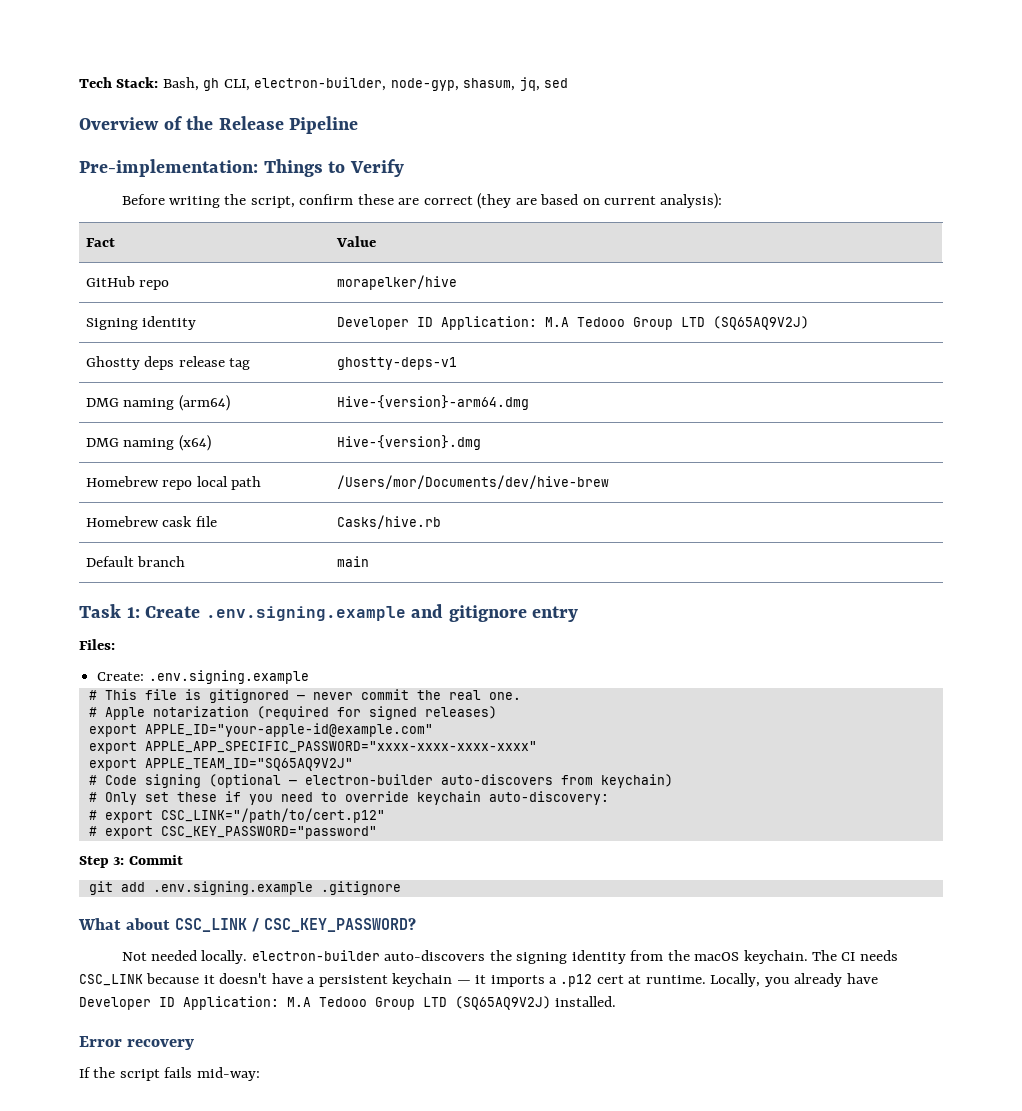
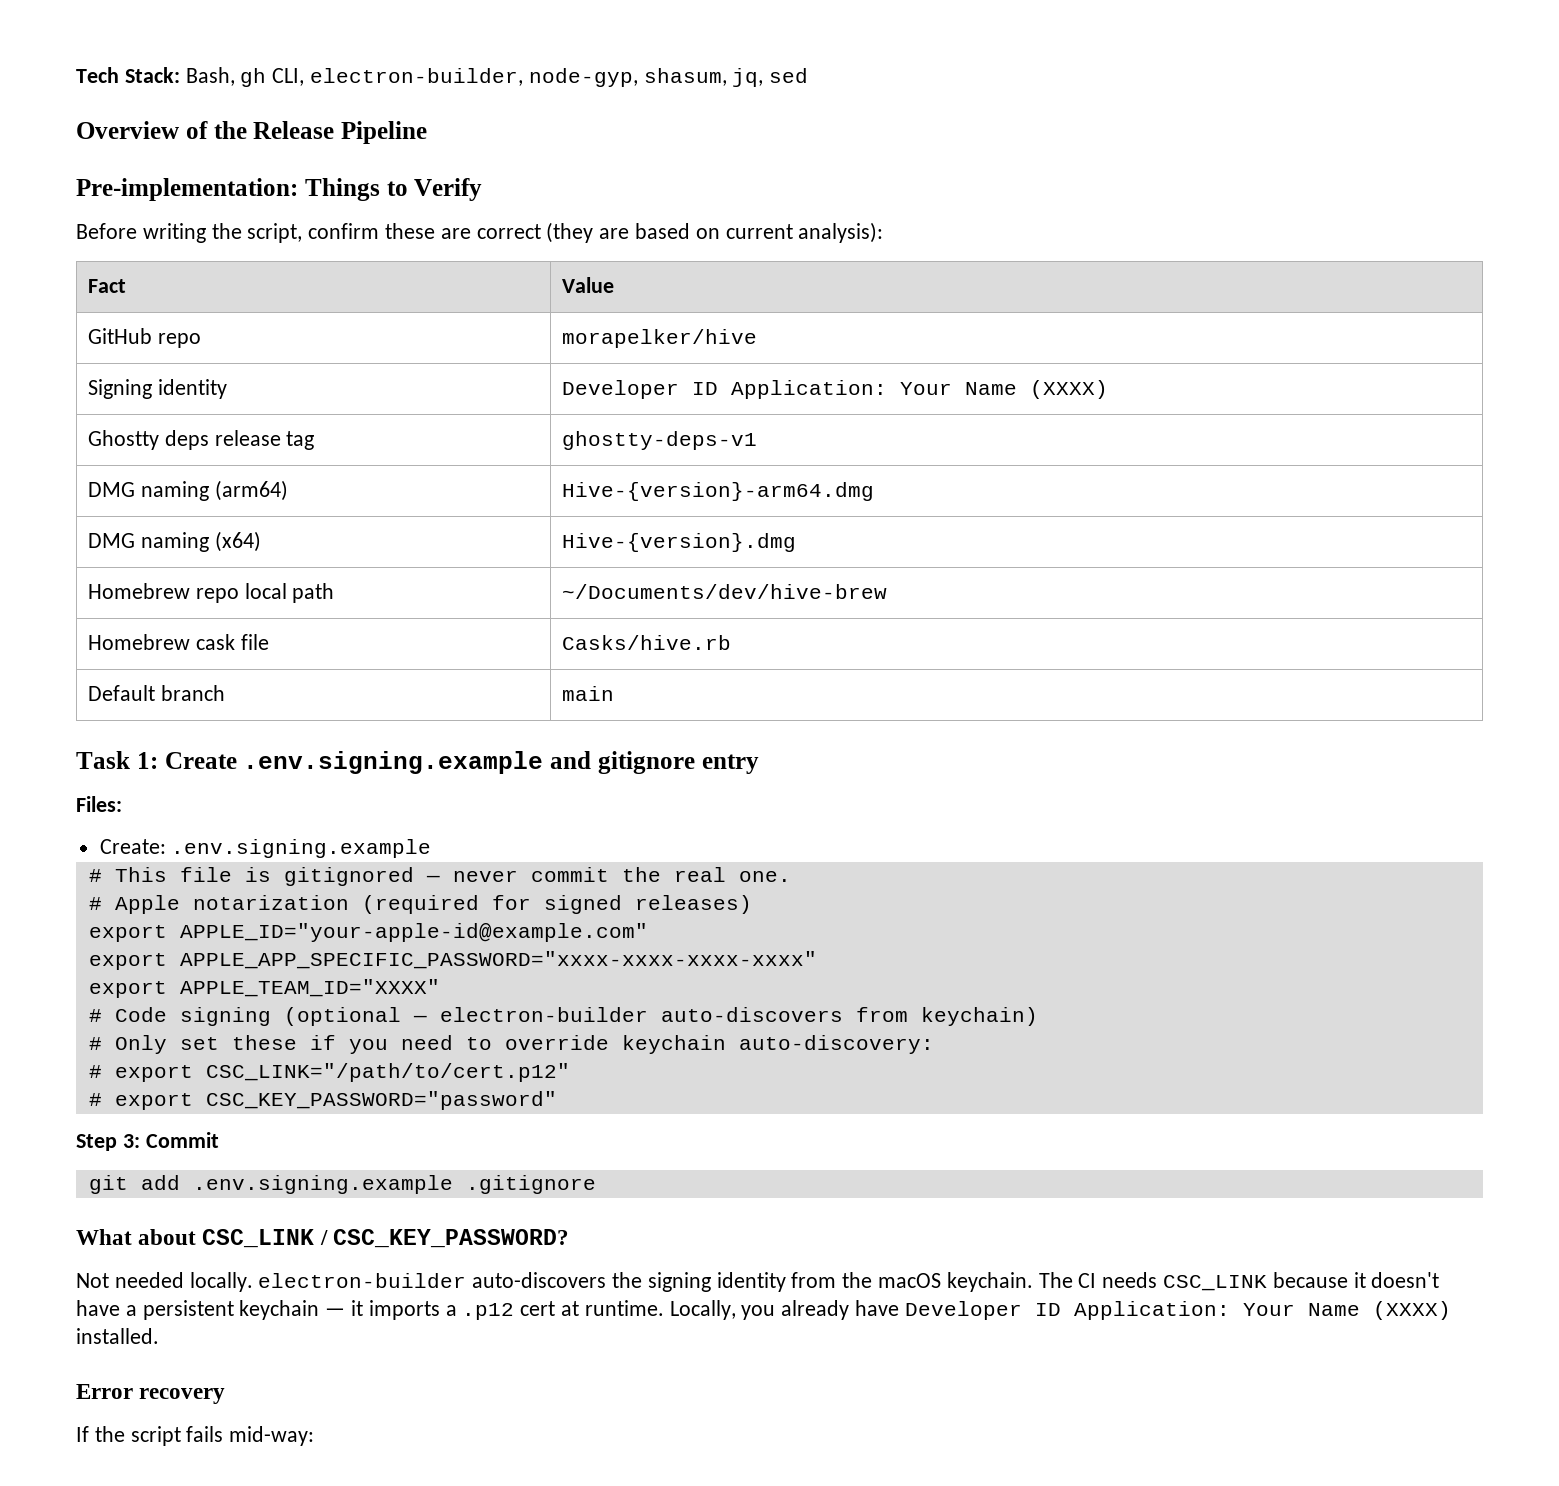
- Signing identity | Developer ID Application: M.A Tedooo Group LTD (SQ65AQ9V2J)
+ Signing identity | Developer ID Application: Your Name (XXXX)
- Homebrew repo local path | /Users/mor/Documents/dev/hive-brew
+ Homebrew repo local path | ~/Documents/dev/hive-brew
- export APPLE_TEAM_ID="SQ65AQ9V2J"
+ export APPLE_TEAM_ID="XXXX"
- Locally, you already have Developer ID Application: M.A Tedooo Group LTD (SQ65AQ9V2J) installed.
+ Locally, you already have Developer ID Application: Your Name (XXXX) installed.

